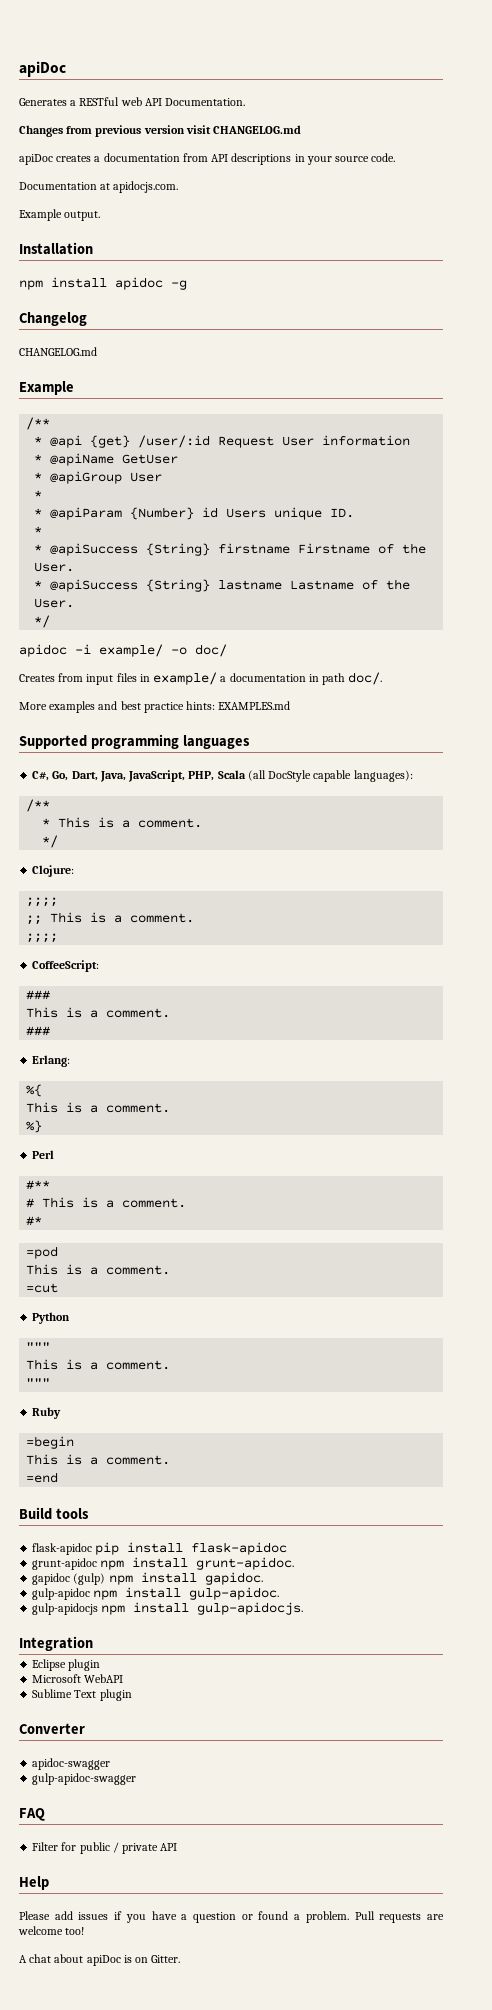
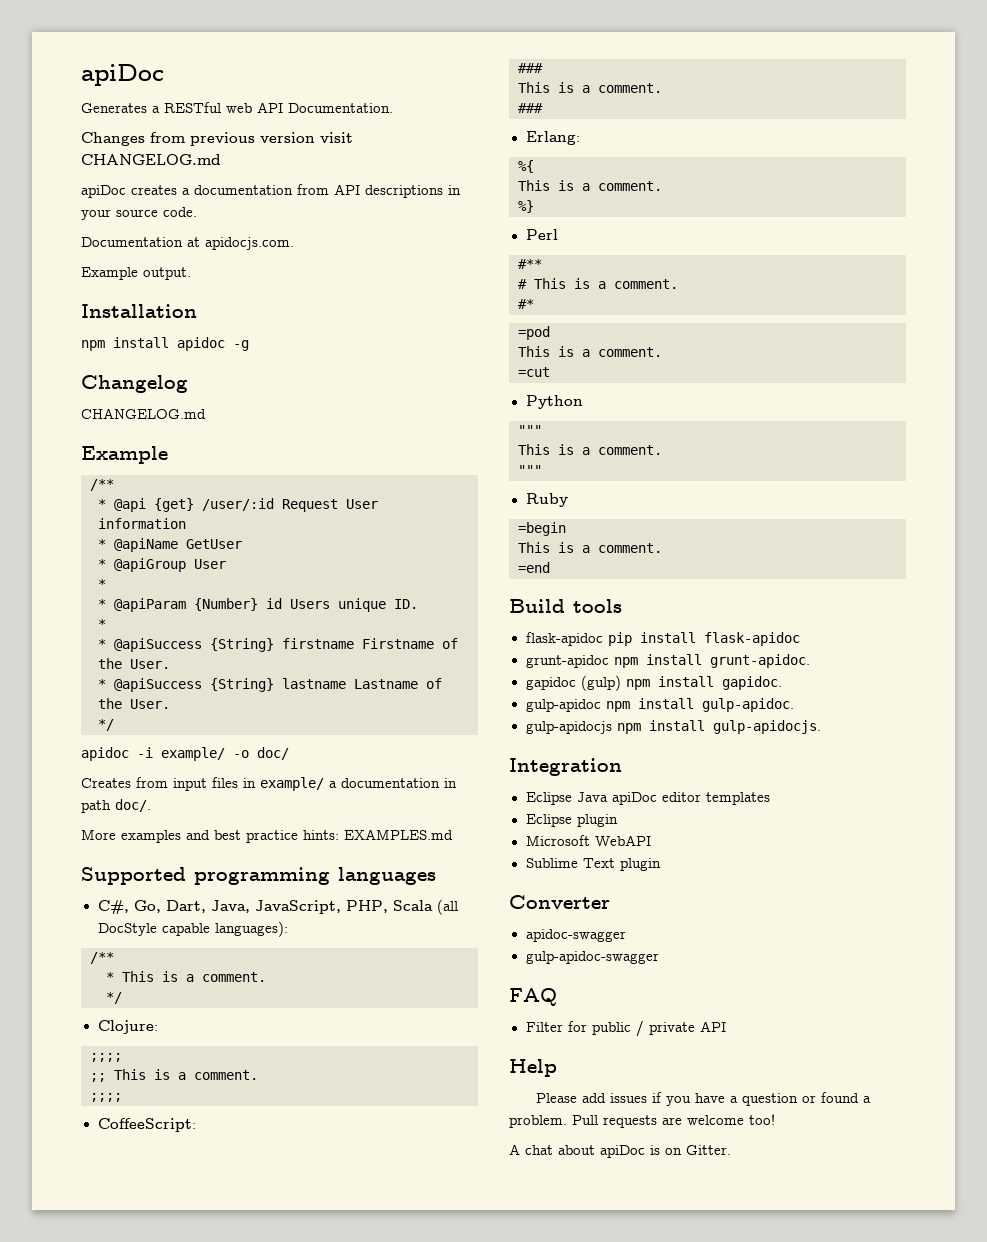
+ Eclipse Java apiDoc editor templates

